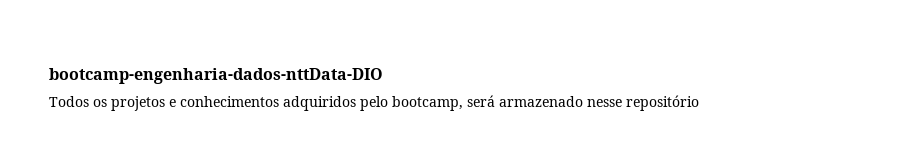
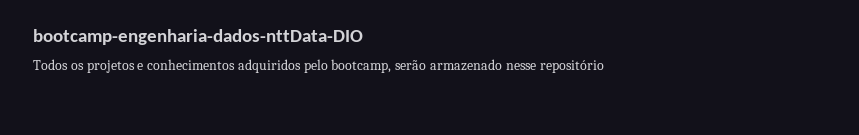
- Todos os projetos e conhecimentos adquiridos pelo bootcamp, será armazenado nesse repositório
+ Todos os projetos e conhecimentos adquiridos pelo bootcamp, serão armazenado nesse repositório

